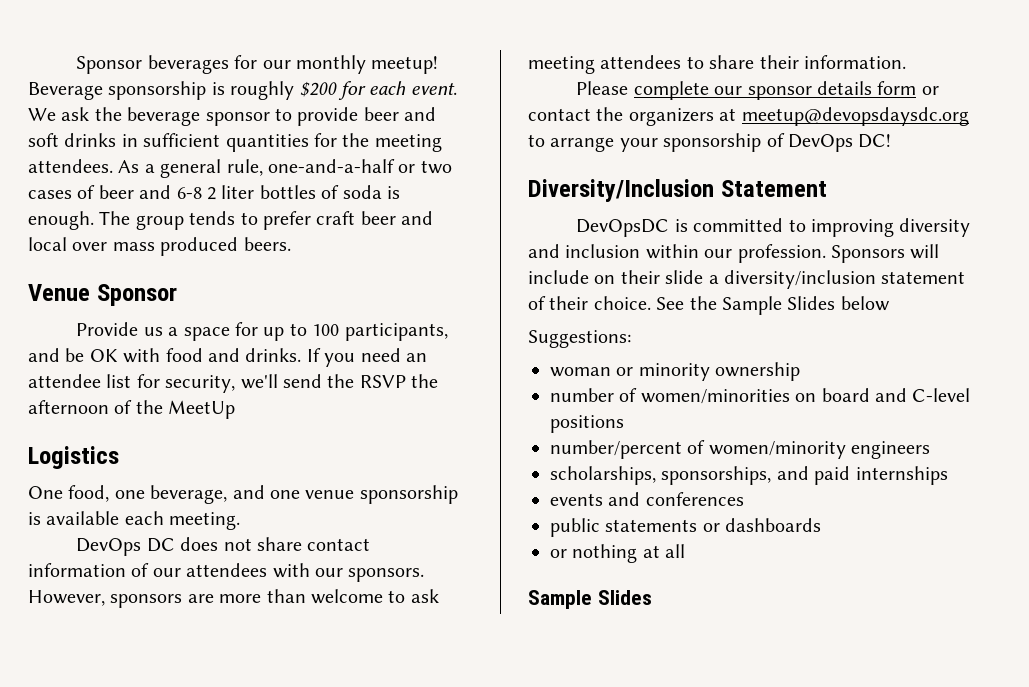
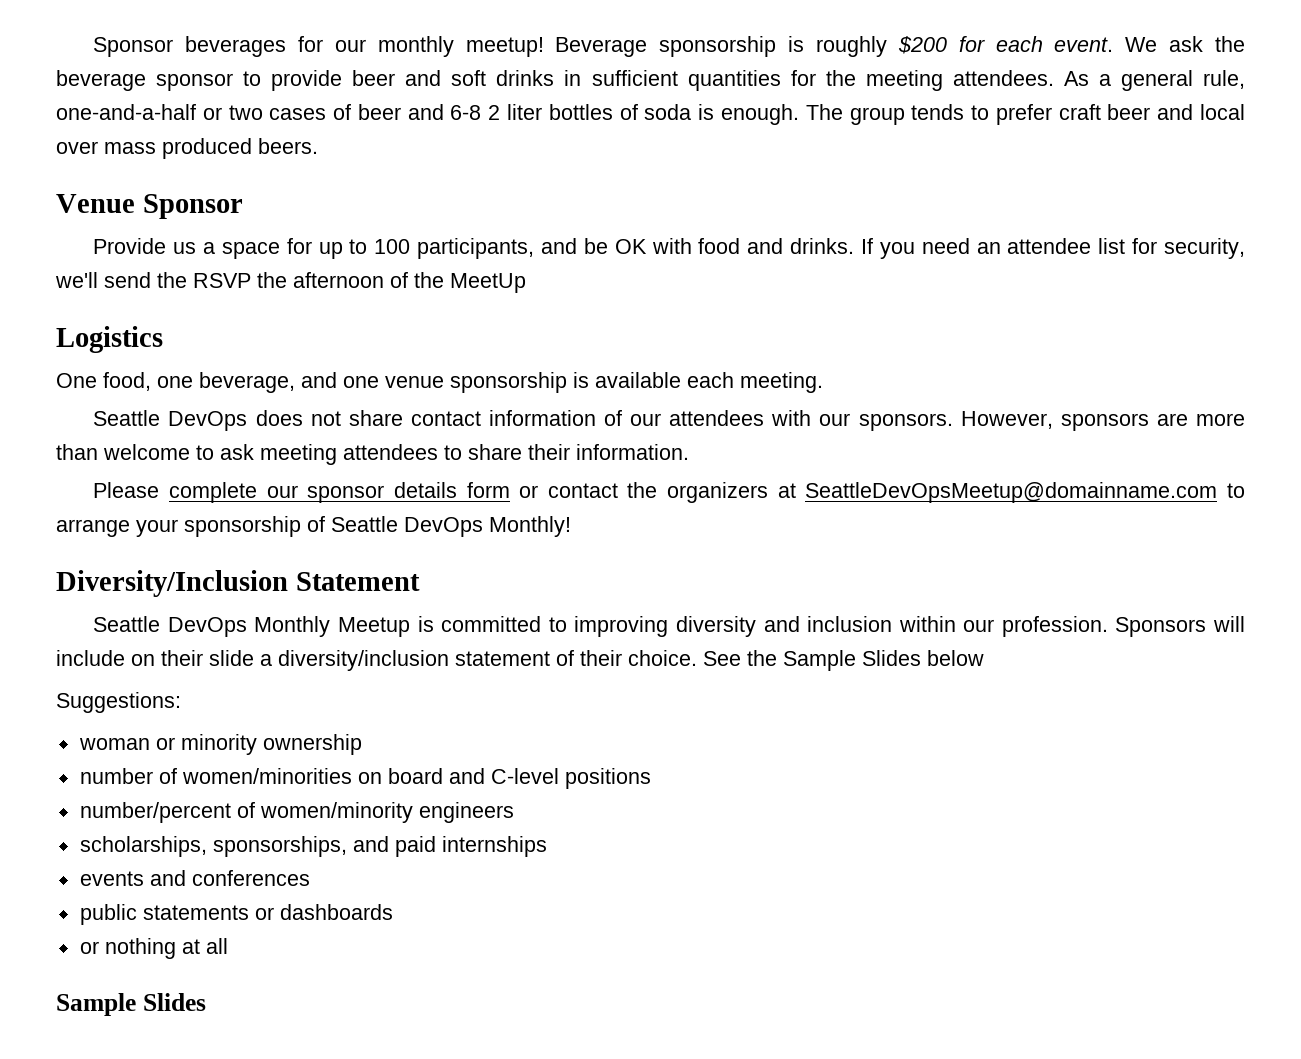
- DevOps DC does not share contact information of our attendees with our sponsors.
+ Seattle DevOps does not share contact information of our attendees with our sponsors.
- Please complete our sponsor details form or contact the organizers at meetup@devopsdaysdc.org to arrange your sponsorship of DevOps DC!
+ Please complete our sponsor details form or contact the organizers at SeattleDevOpsMeetup@domainname.com to arrange your sponsorship of Seattle DevOps Monthly!
- DevOpsDC is committed to improving diversity and inclusion within our profession.
+ Seattle DevOps Monthly Meetup is committed to improving diversity and inclusion within our profession.

